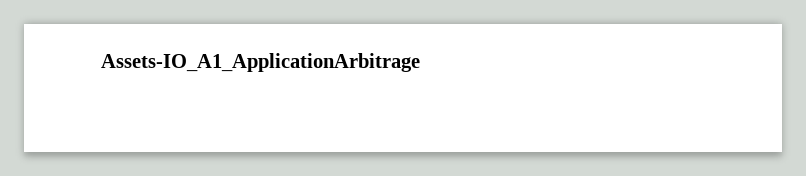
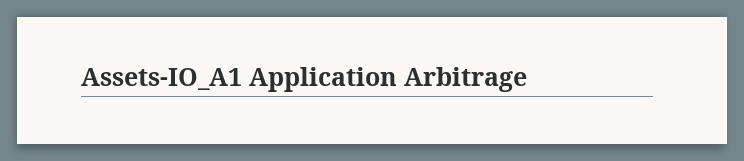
- Assets-IO_A1_ApplicationArbitrage
+ Assets-IO_A1 Application Arbitrage

